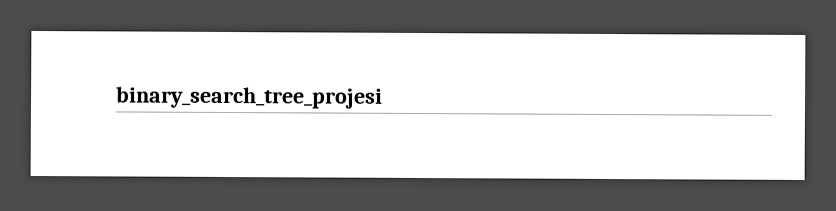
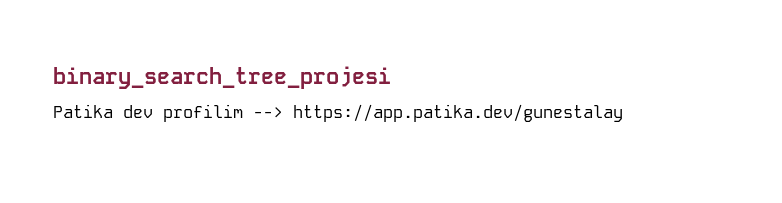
+ Patika dev profilim --> https://app.patika.dev/gunestalay

